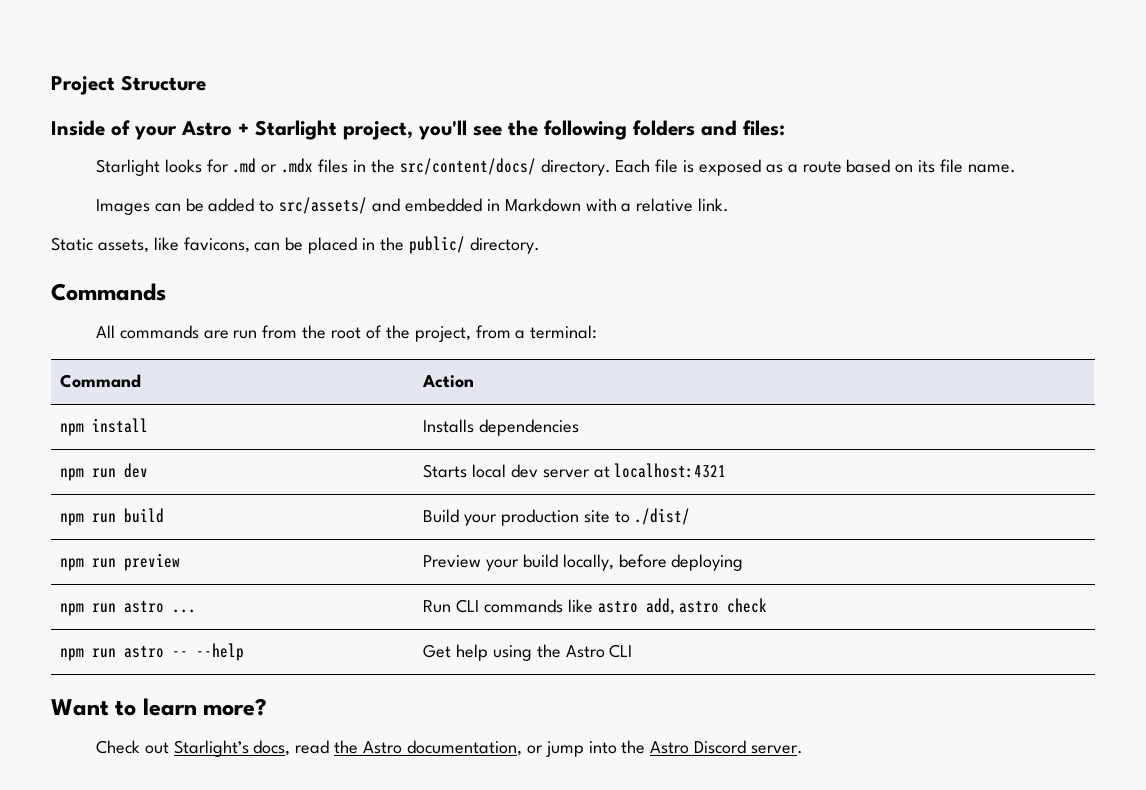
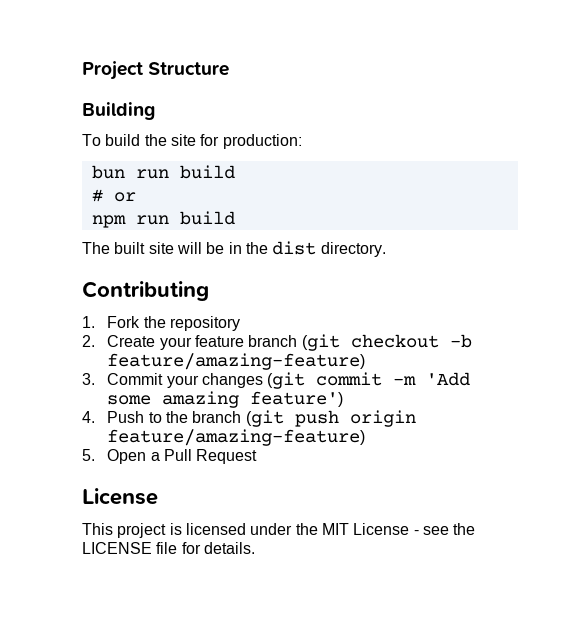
- Inside of your Astro + Starlight project, you'll see the following folders and files:
- Starlight looks for .md or .mdx files in the src/content/docs/ directory. Each file is exposed as a route based on its file name.
- Images can be added to src/assets/ and embedded in Markdown with a relative link.
- Static assets, like favicons, can be placed in the public/ directory.
- Commands
- All commands are run from the root of the project, from a terminal:
- Command | Action
- npm install | Installs dependencies
- npm run dev | Starts local dev server at localhost:4321
- npm run build | Build your production site to ./dist/
- npm run preview | Preview your build locally, before deploying
- npm run astro ... | Run CLI commands like astro add, astro check
- npm run astro -- --help | Get help using the Astro CLI
- Want to learn more?
- Check out Starlight’s docs, read the Astro documentation, or jump into the Astro Discord server.
+ Building
+ To build the site for production:
+ bun run build
+ # or
+ npm run build
+ The built site will be in the dist directory.
+ Contributing
+ 1. Fork the repository
+ 2. Create your feature branch (git checkout -b feature/amazing-feature)
+ 3. Commit your changes (git commit -m 'Add some amazing feature')
+ 4. Push to the branch (git push origin feature/amazing-feature)
+ 5. Open a Pull Request
+ License
+ This project is licensed under the MIT License - see the LICENSE file for details.

